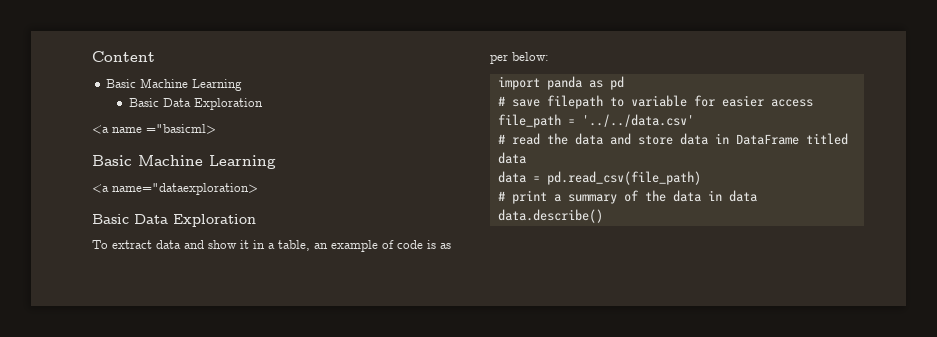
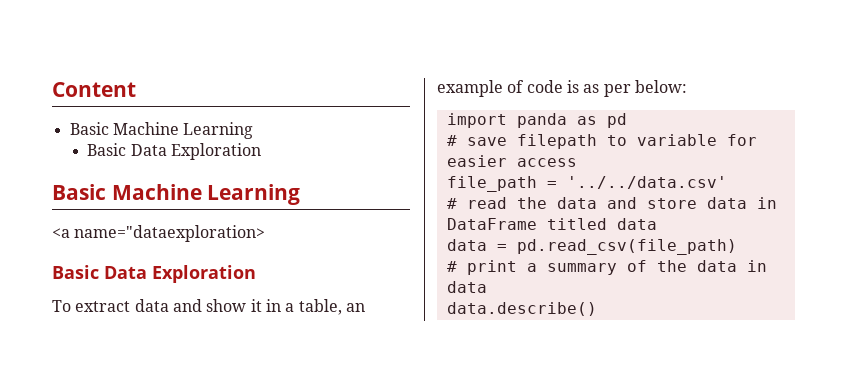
- <a name ="basicml>

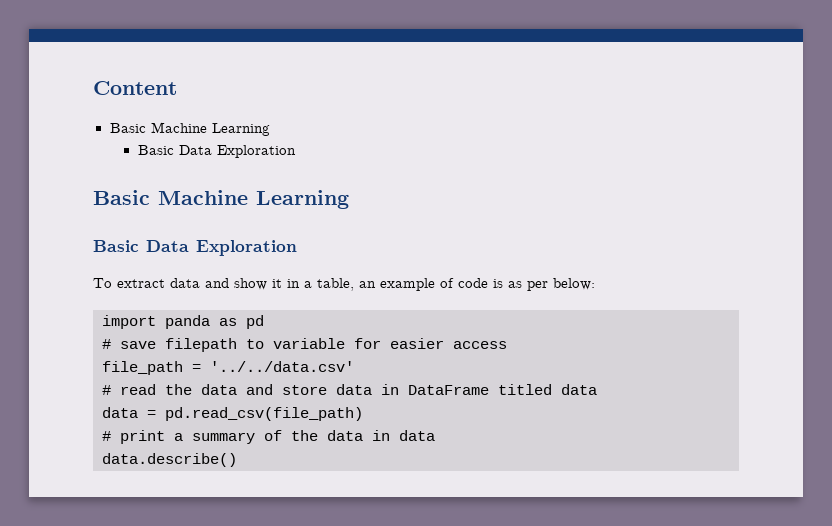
- <a name="dataexploration>

